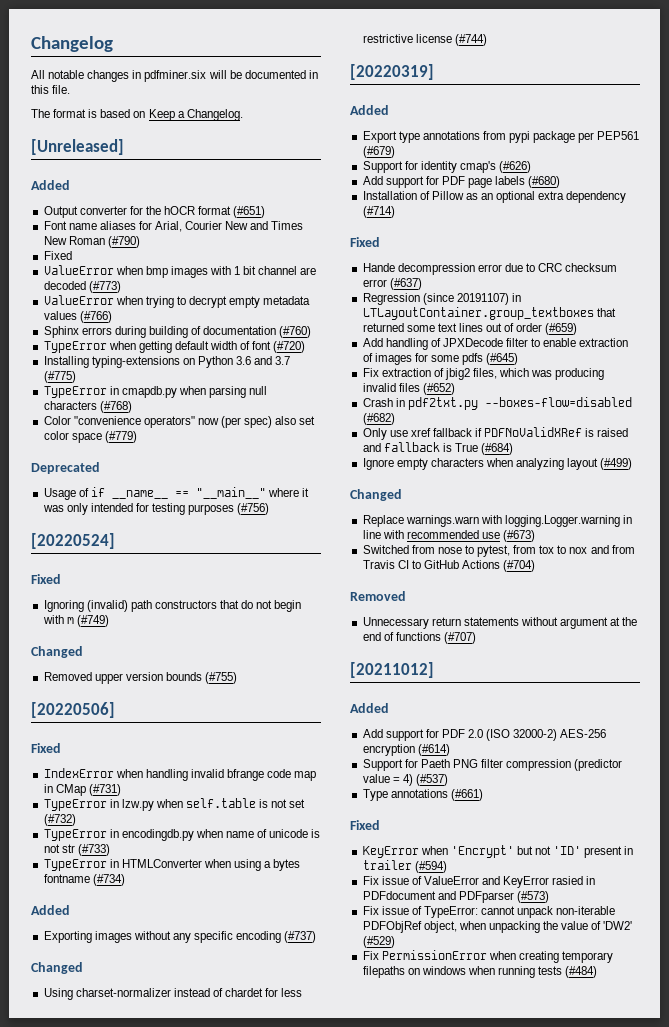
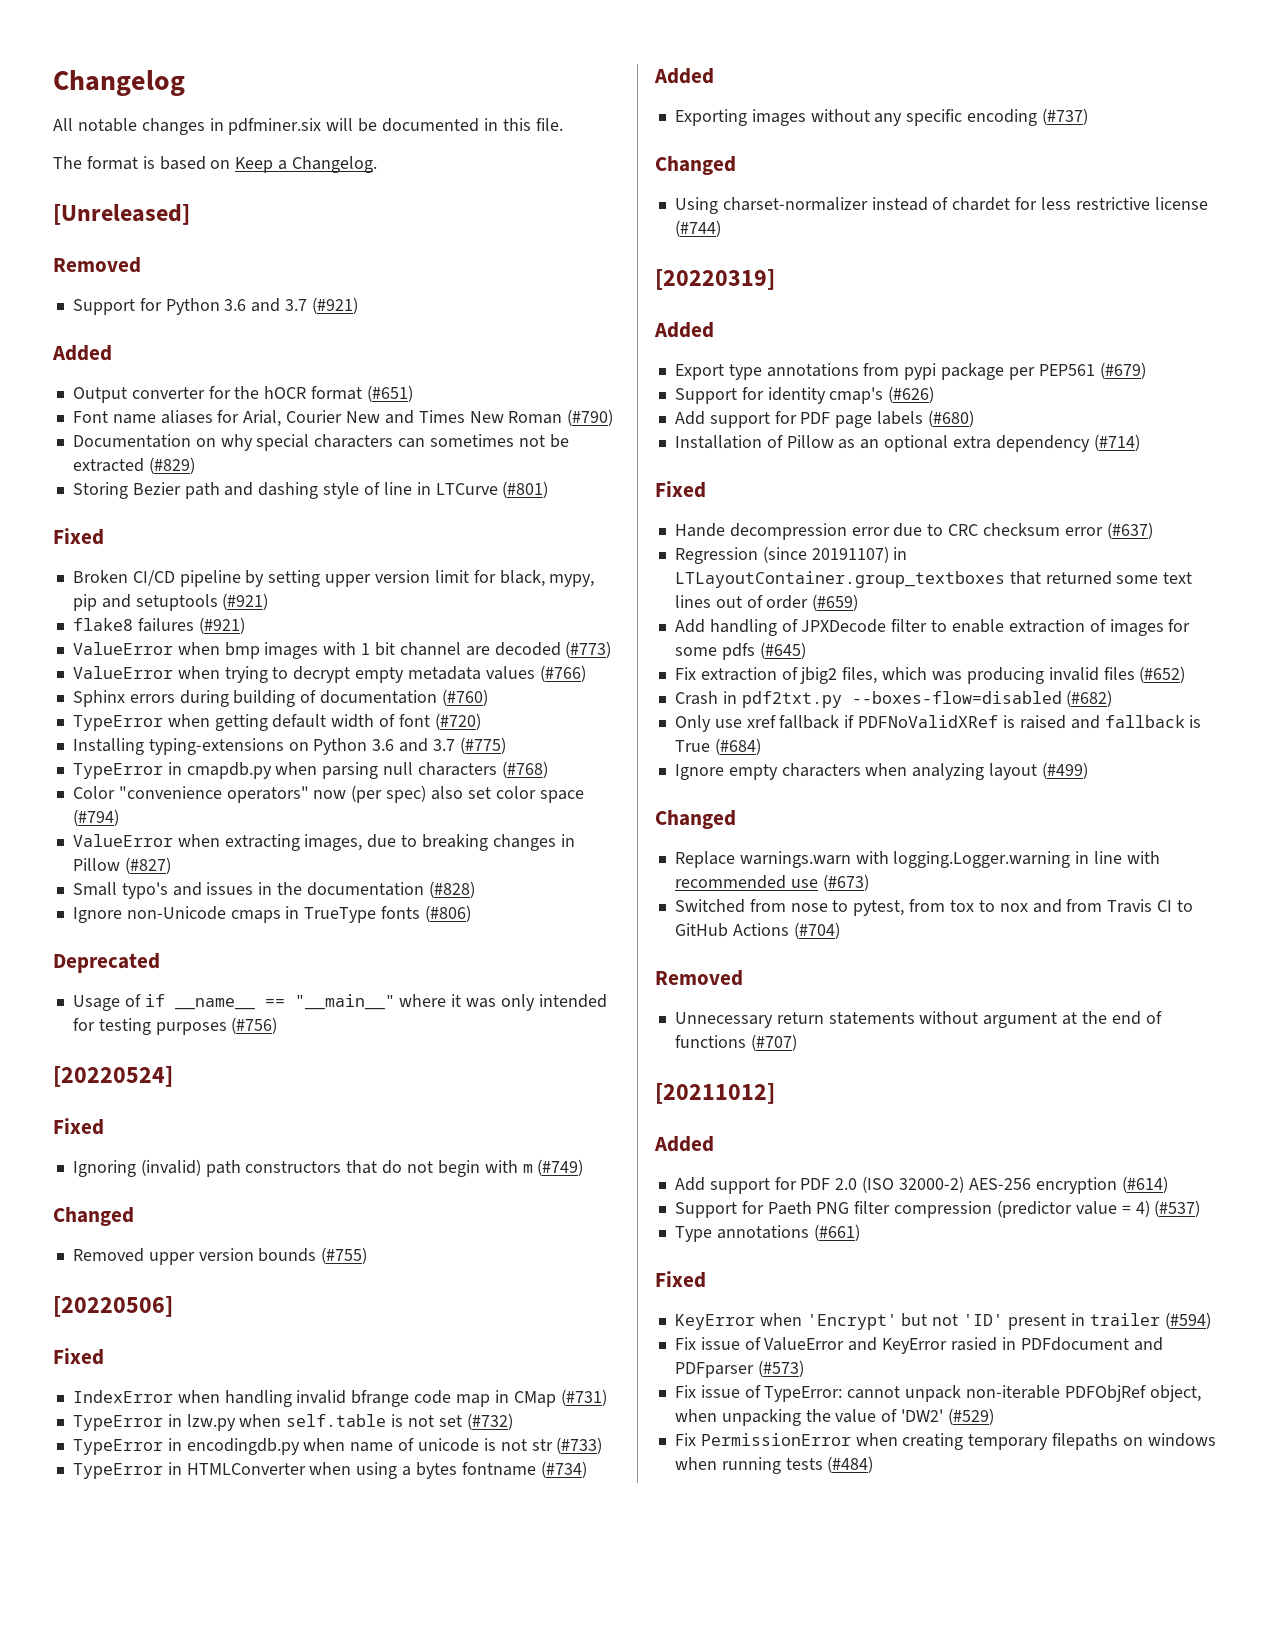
  [Unreleased]
+ Removed
+ Support for Python 3.6 and 3.7 (#921)
  Font name aliases for Arial, Courier New and Times New Roman (#790)
+ Documentation on why special characters can sometimes not be extracted (#829)
+ Storing Bezier path and dashing style of line in LTCurve (#801)
  Fixed
+ Broken CI/CD pipeline by setting upper version limit for black, mypy, pip and setuptools (#921)
+ flake8 failures (#921)
- Color "convenience operators" now (per spec) also set color space (#779)
+ Color "convenience operators" now (per spec) also set color space (#794)
+ ValueError when extracting images, due to breaking changes in Pillow (#827)
+ Small typo's and issues in the documentation (#828)
+ Ignore non-Unicode cmaps in TrueType fonts (#806)

